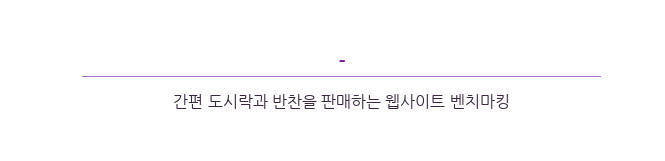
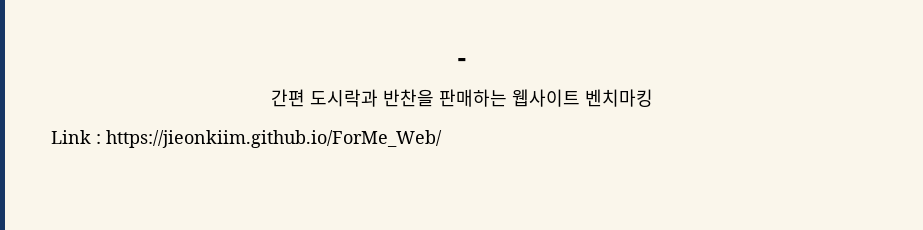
+ Link : https://jieonkiim.github.io/ForMe_Web/

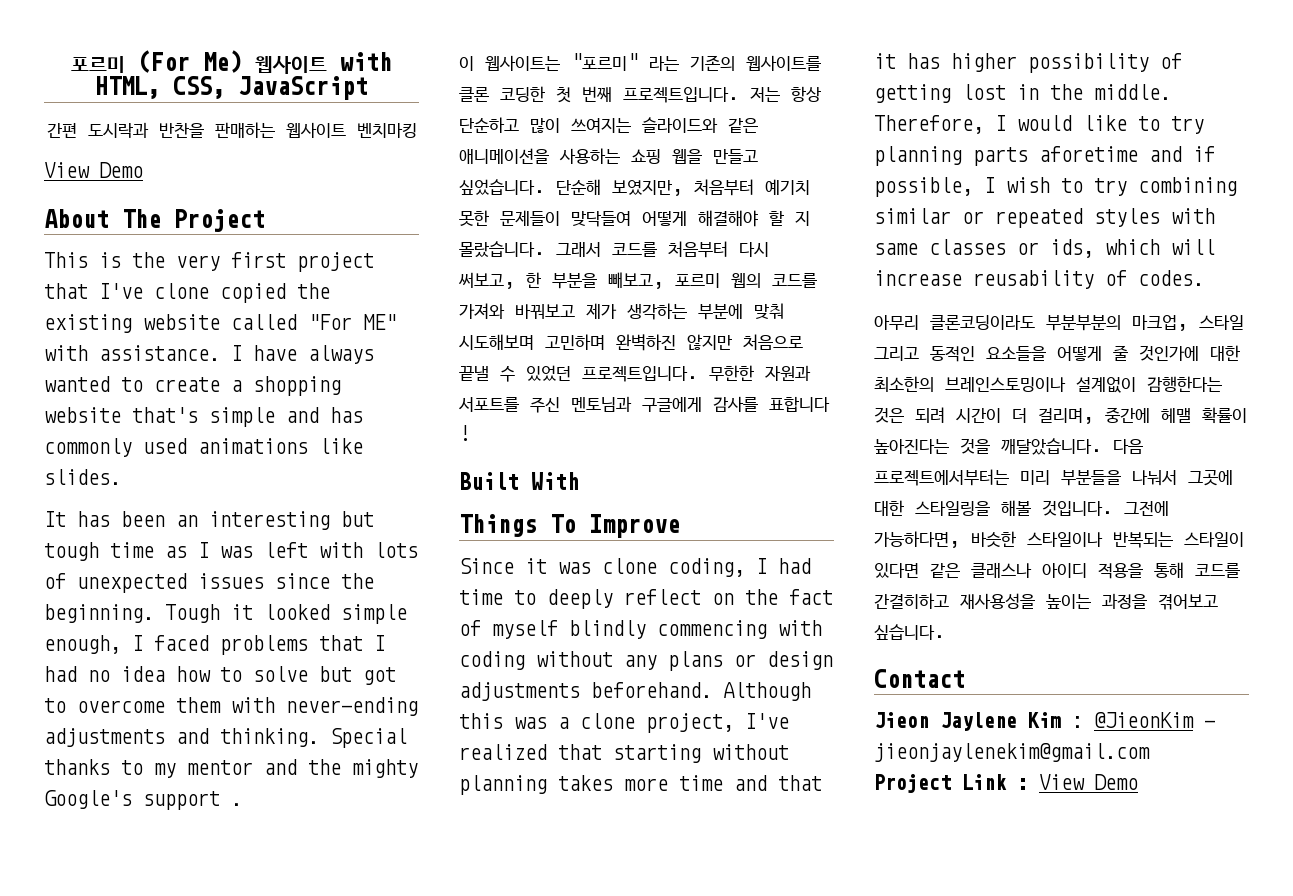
- -
+ 포르미 (For Me) 웹사이트 with HTML, CSS, JavaScript
  간편 도시락과 반찬을 판매하는 웹사이트 벤치마킹
- Link : https://jieonkiim.github.io/ForMe_Web/
+ View Demo
+ About The Project
+ This is the very first project that I've clone copied the existing website called "For ME" with assistance. I have always wanted to create a shopping website that's simple and has commonly used animations like slides.
+ It has been an interesting but tough time as I was left with lots of unexpected issues since the beginning. Tough it looked simple enough, I faced problems that I had no idea how to solve but got to overcome them with never-ending adjustments and thinking. Special thanks to my mentor and the mighty Google's support .
+ 이 웹사이트는 "포르미" 라는 기존의 웹사이트를 클론 코딩한 첫 번째 프로젝트입니다. 저는 항상 단순하고 많이 쓰여지는 슬라이드와 같은 애니메이션을 사용하는 쇼핑 웹을 만들고 싶었습니다. 단순해 보였지만, 처음부터 예기치 못한 문제들이 맞닥들여 어떻게 해결해야 할 지 몰랐습니다. 그래서 코드를 처음부터 다시 써보고, 한 부분을 빼보고, 포르미 웹의 코드를 가져와 바꿔보고 제가 생각하는 부분에 맞춰 시도해보며 고민하며 완벽하진 않지만 처음으로 끝낼 수 있었던 프로젝트입니다. 무한한 자원과 서포트를 주신 멘토님과 구글에게 감사를 표합니다 !
+ Built With
+ Things To Improve
+ Since it was clone coding, I had time to deeply reflect on the fact of myself blindly commencing with coding without any plans or design adjustments beforehand. Although this was a clone project, I've realized that starting without planning takes more time and that it has higher possibility of getting lost in the middle. Therefore, I would like to try planning parts aforetime and if possible, I wish to try combining similar or repeated styles with same classes or ids, which will increase reusability of codes.
+ 아무리 클론코딩이라도 부분부분의 마크업, 스타일 그리고 동적인 요소들을 어떻게 줄 것인가에 대한 최소한의 브레인스토밍이나 설계없이 감행한다는 것은 되려 시간이 더 걸리며, 중간에 헤맬 확률이 높아진다는 것을 깨달았습니다. 다음 프로젝트에서부터는 미리 부분들을 나눠서 그곳에 대한 스타일링을 해볼 것입니다. 그전에 가능하다면, 바슷한 스타일이나 반복되는 스타일이 있다면 같은 클래스나 아이디 적용을 통해 코드를 간결히하고 재사용성을 높이는 과정을 겪어보고 싶습니다.
+ Contact
+ Jieon Jaylene Kim : @JieonKim - jieonjaylenekim@gmail.com
+ Project Link : View Demo

